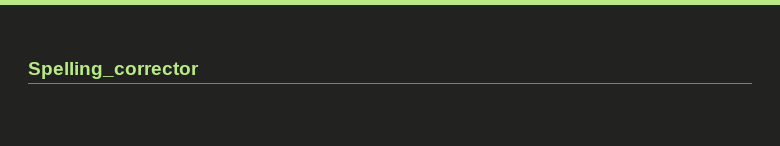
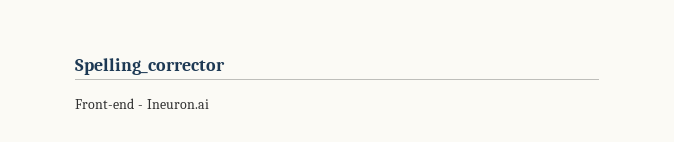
+ Front-end - Ineuron.ai

